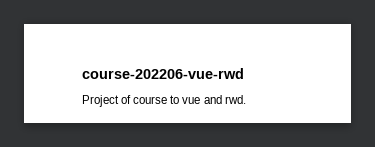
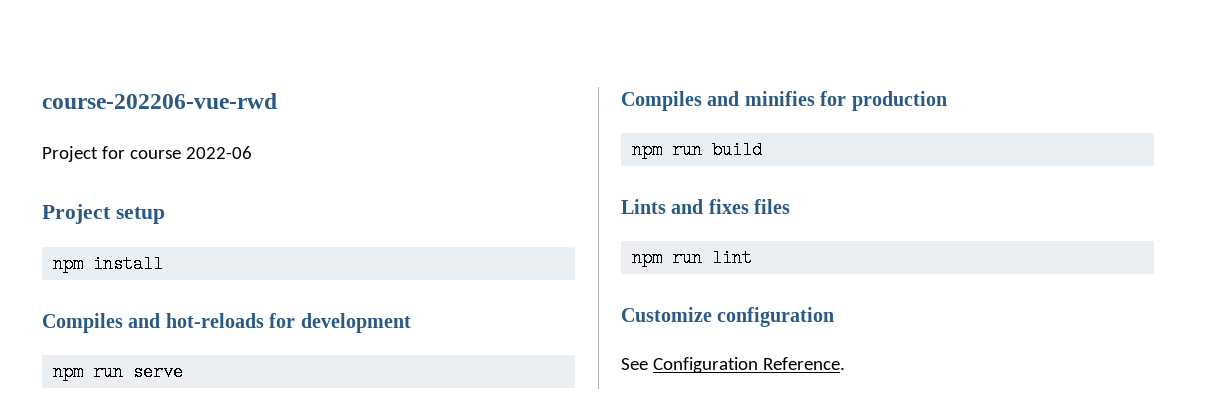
- Project of course to vue and rwd.
+ Project for course 2022-06
+ Project setup
+ npm install
+ Compiles and hot-reloads for development
+ npm run serve
+ Compiles and minifies for production
+ npm run build
+ Lints and fixes files
+ npm run lint
+ Customize configuration
+ See Configuration Reference.

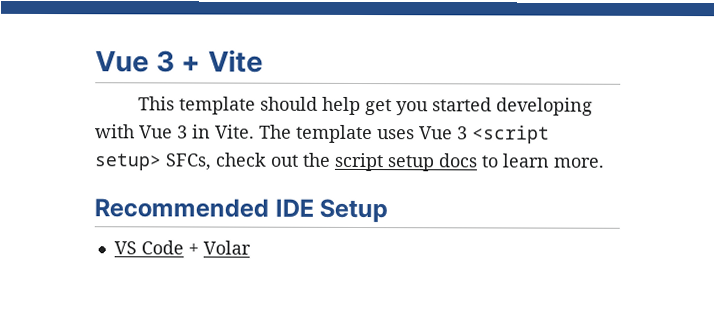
- course-202206-vue-rwd
- Project for course 2022-06
- Project setup
- npm install
- Compiles and hot-reloads for development
- npm run serve
- Compiles and minifies for production
- npm run build
- Lints and fixes files
- npm run lint
- Customize configuration
- See Configuration Reference.
+ Vue 3 + Vite
+ This template should help get you started developing with Vue 3 in Vite. The template uses Vue 3 <script setup> SFCs, check out the script setup docs to learn more.
+ Recommended IDE Setup
+ VS Code + Volar

